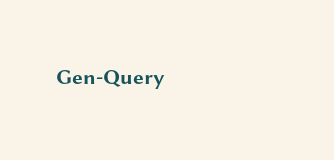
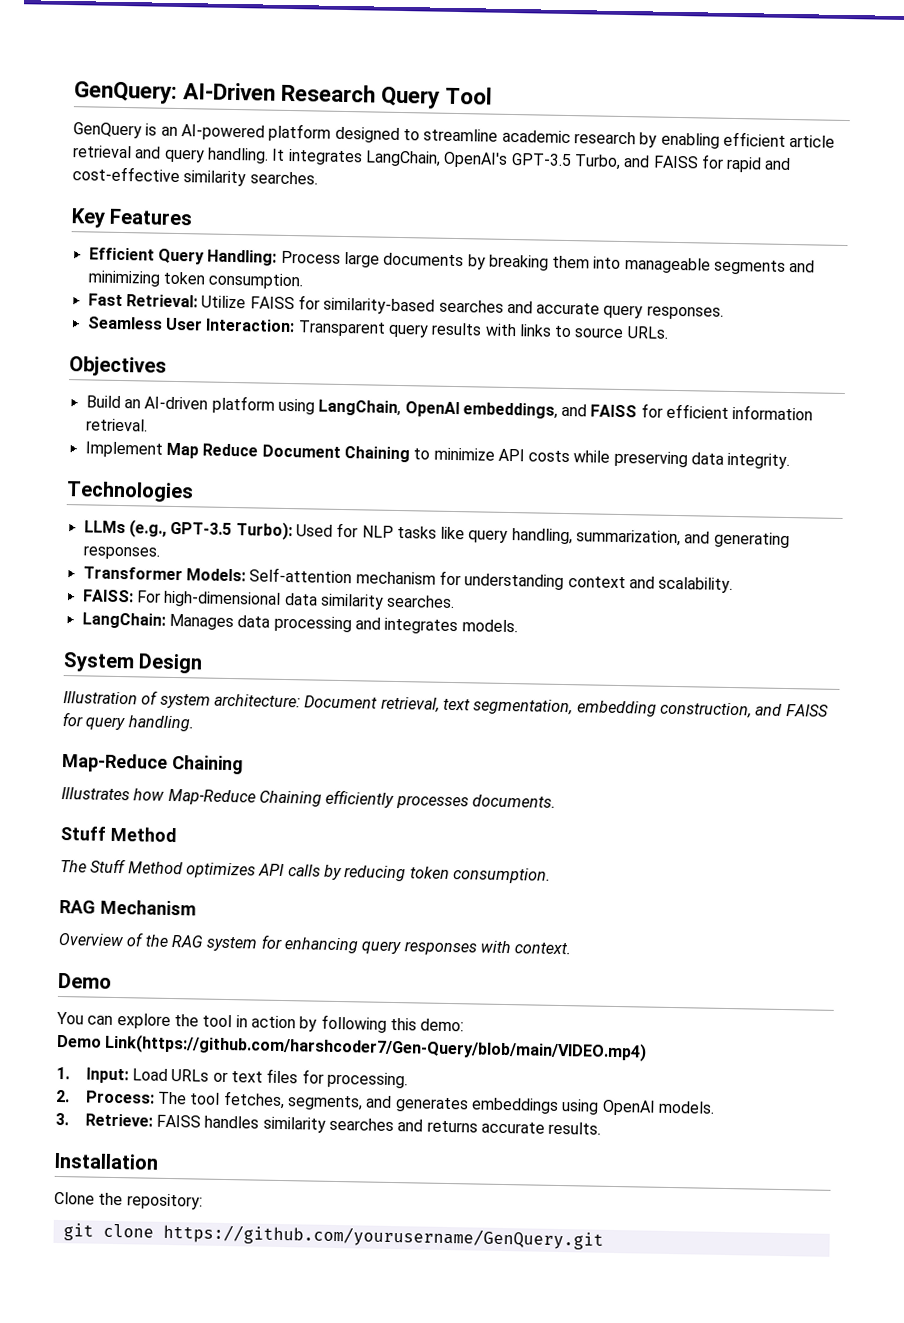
- Gen-Query
+ GenQuery: AI-Driven Research Query Tool
+ GenQuery is an AI-powered platform designed to streamline academic research by enabling efficient article retrieval and query handling. It integrates LangChain, OpenAI's GPT-3.5 Turbo, and FAISS for rapid and cost-effective similarity searches.
+ Key Features
+ Efficient Query Handling: Process large documents by breaking them into manageable segments and minimizing token consumption.
+ Fast Retrieval: Utilize FAISS for similarity-based searches and accurate query responses.
+ Seamless User Interaction: Transparent query results with links to source URLs.
+ Objectives
+ Build an AI-driven platform using LangChain, OpenAI embeddings, and FAISS for efficient information retrieval.
+ Implement Map Reduce Document Chaining to minimize API costs while preserving data integrity.
+ Technologies
+ LLMs (e.g., GPT-3.5 Turbo): Used for NLP tasks like query handling, summarization, and generating responses.
+ Transformer Models: Self-attention mechanism for understanding context and scalability.
+ FAISS: For high-dimensional data similarity searches.
+ LangChain: Manages data processing and integrates models.
+ System Design
+ Illustration of system architecture: Document retrieval, text segmentation, embedding construction, and FAISS for query handling.
+ Map-Reduce Chaining
+ Illustrates how Map-Reduce Chaining efficiently processes documents.
+ Stuff Method
+ The Stuff Method optimizes API calls by reducing token consumption.
+ RAG Mechanism
+ Overview of the RAG system for enhancing query responses with context.
+ Demo
+ You can explore the tool in action by following this demo:
+ Demo Link(https://github.com/harshcoder7/Gen-Query/blob/main/VIDEO.mp4)
+ 1. Input: Load URLs or text files for processing.
+ 2. Process: The tool fetches, segments, and generates embeddings using OpenAI models.
+ 3. Retrieve: FAISS handles similarity searches and returns accurate results.
+ Installation
+ Clone the repository:
+ git clone https://github.com/yourusername/GenQuery.git

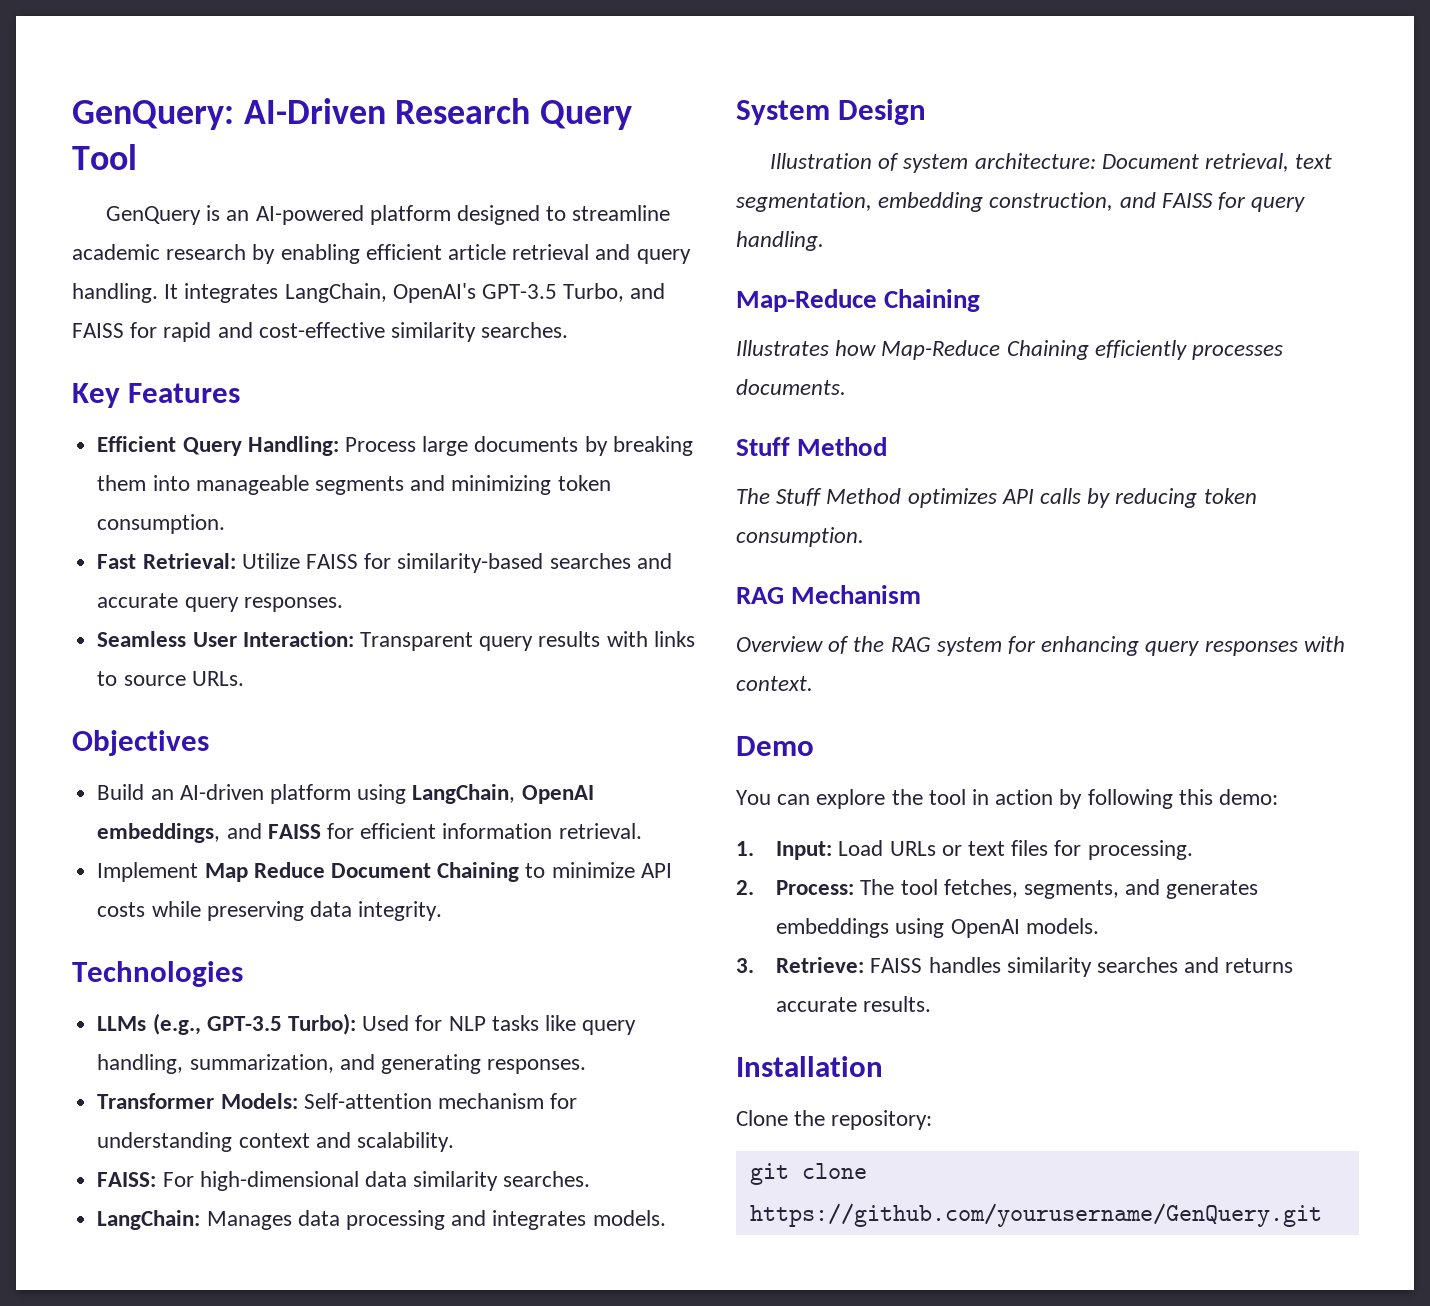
- Demo Link(https://github.com/harshcoder7/Gen-Query/blob/main/VIDEO.mp4)

